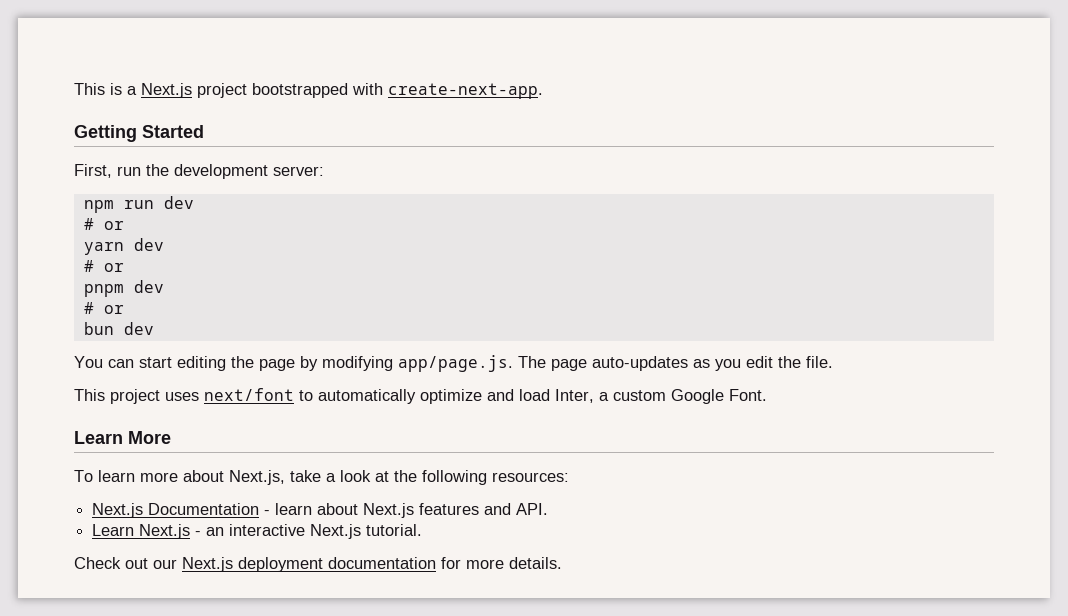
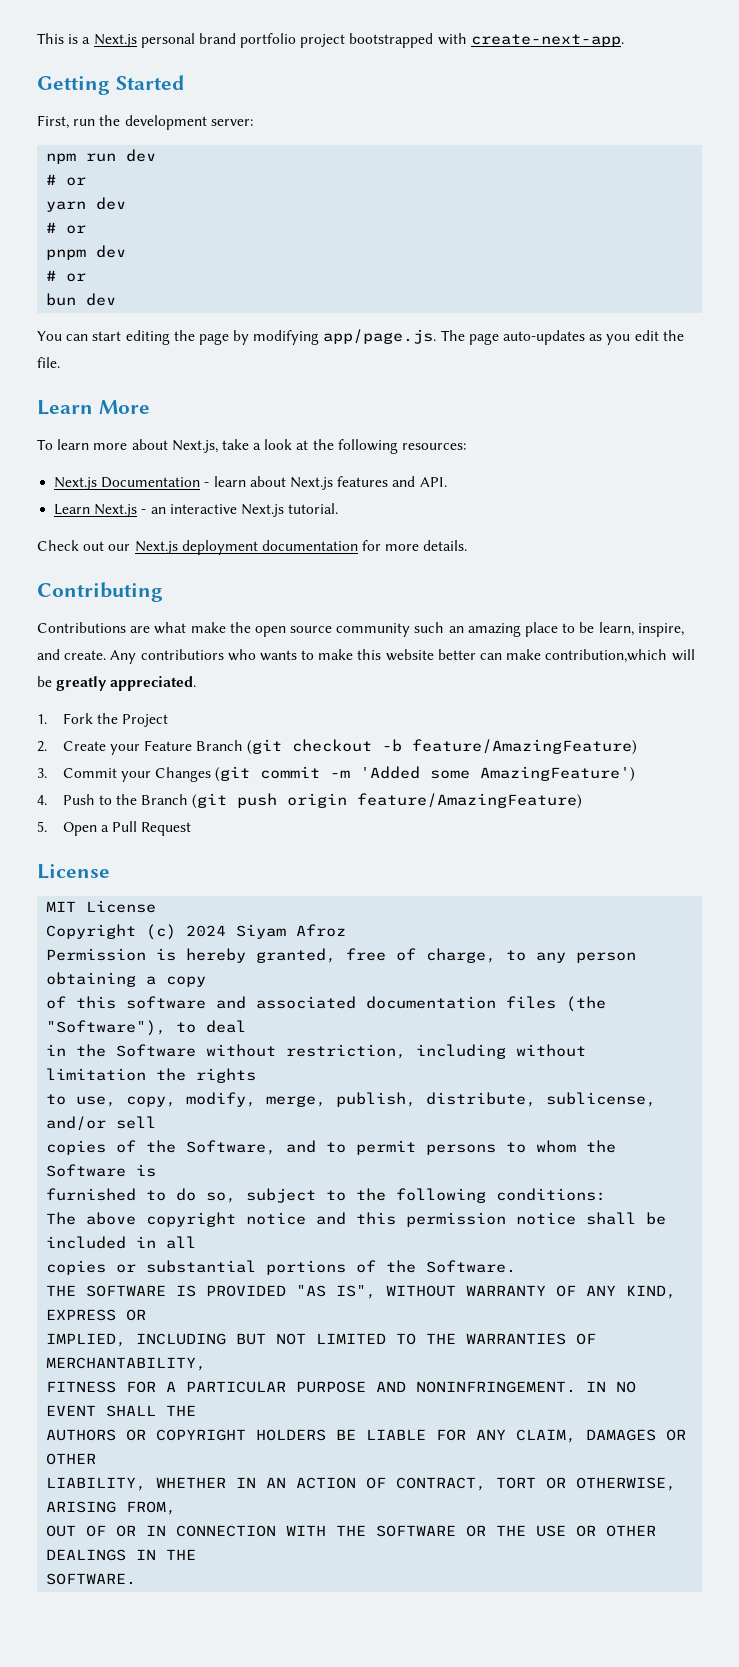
- This is a Next.js project bootstrapped with create-next-app.
+ This is a Next.js personal brand portfolio project bootstrapped with create-next-app.
- This project uses next/font to automatically optimize and load Inter, a custom Google Font.
+ Contributing
+ Contributions are what make the open source community such an amazing place to be learn, inspire, and create. Any contributiors who wants to make this website better can make contribution,which will be greatly appreciated.
+ 1. Fork the Project
+ 2. Create your Feature Branch (git checkout -b feature/AmazingFeature)
+ 3. Commit your Changes (git commit -m 'Added some AmazingFeature')
+ 4. Push to the Branch (git push origin feature/AmazingFeature)
+ 5. Open a Pull Request
+ License
+ MIT License
+ Copyright (c) 2024 Siyam Afroz
+ Permission is hereby granted, free of charge, to any person obtaining a copy
+ of this software and associated documentation files (the "Software"), to deal
+ in the Software without restriction, including without limitation the rights
+ to use, copy, modify, merge, publish, distribute, sublicense, and/or sell
+ copies of the Software, and to permit persons to whom the Software is
+ furnished to do so, subject to the following conditions:
+ The above copyright notice and this permission notice shall be included in all
+ copies or substantial portions of the Software.
+ THE SOFTWARE IS PROVIDED "AS IS", WITHOUT WARRANTY OF ANY KIND, EXPRESS OR
+ IMPLIED, INCLUDING BUT NOT LIMITED TO THE WARRANTIES OF MERCHANTABILITY,
+ FITNESS FOR A PARTICULAR PURPOSE AND NONINFRINGEMENT. IN NO EVENT SHALL THE
+ AUTHORS OR COPYRIGHT HOLDERS BE LIABLE FOR ANY CLAIM, DAMAGES OR OTHER
+ LIABILITY, WHETHER IN AN ACTION OF CONTRACT, TORT OR OTHERWISE, ARISING FROM,
+ OUT OF OR IN CONNECTION WITH THE SOFTWARE OR THE USE OR OTHER DEALINGS IN THE
+ SOFTWARE.

